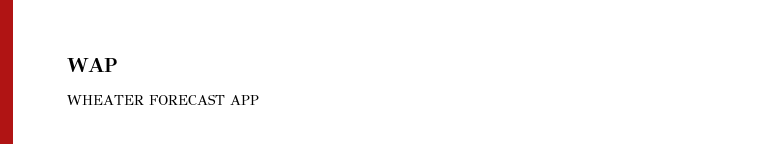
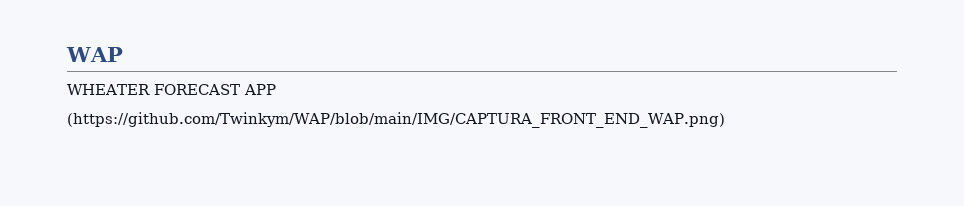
+ (https://github.com/Twinkym/WAP/blob/main/IMG/CAPTURA_FRONT_END_WAP.png)

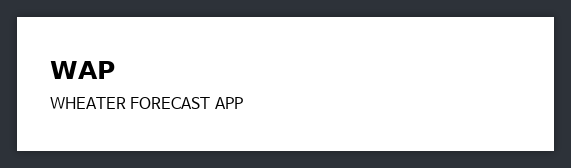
- (https://github.com/Twinkym/WAP/blob/main/IMG/CAPTURA_FRONT_END_WAP.png)

